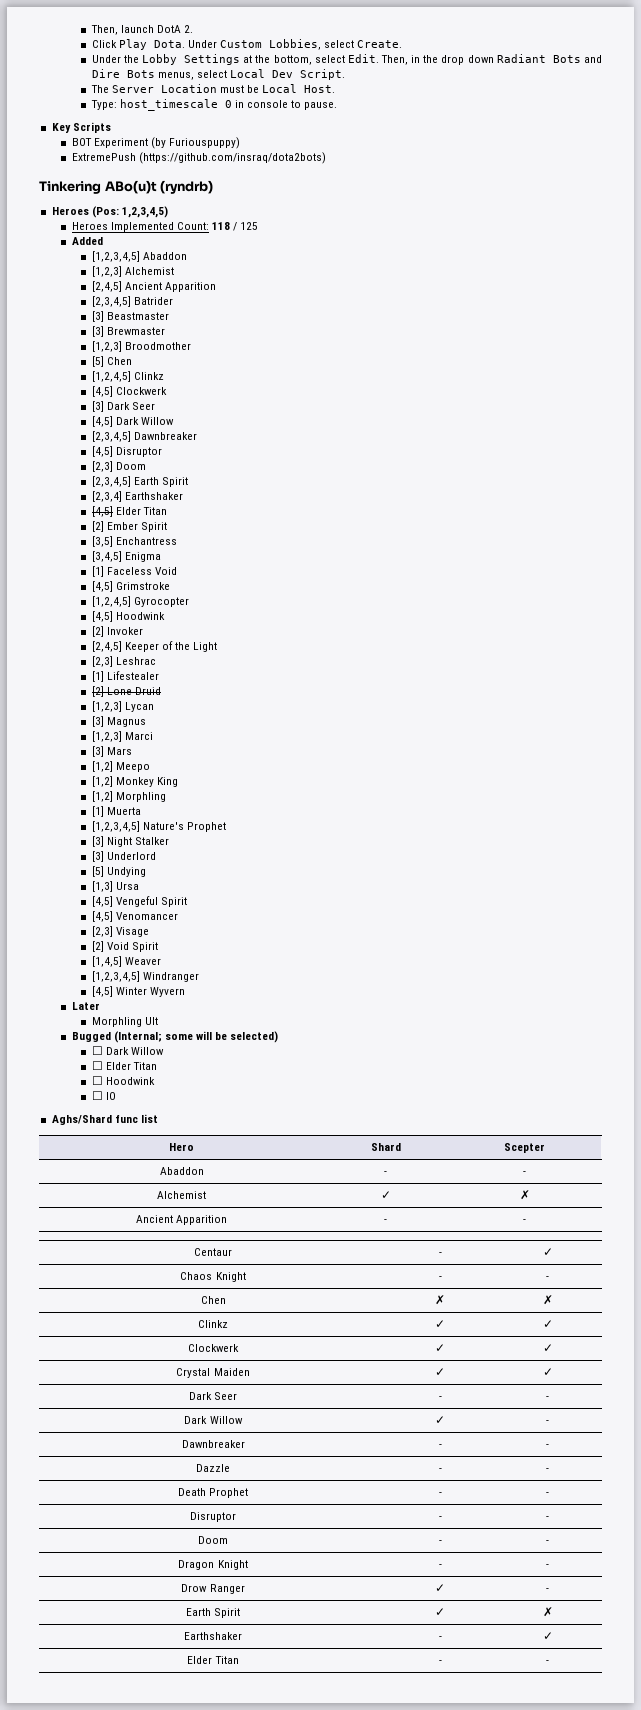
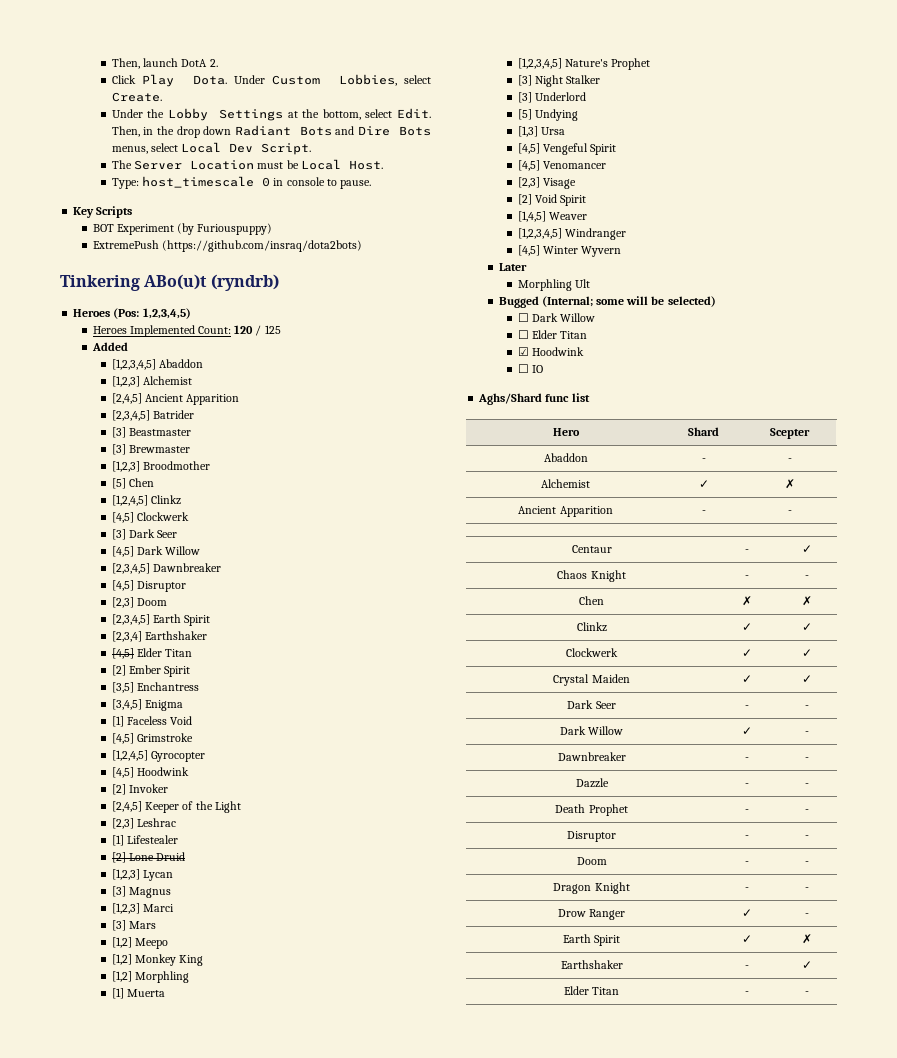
- Heroes Implemented Count: 118 / 125
+ Heroes Implemented Count: 120 / 125
- ☐ Hoodwink
+ ☑ Hoodwink

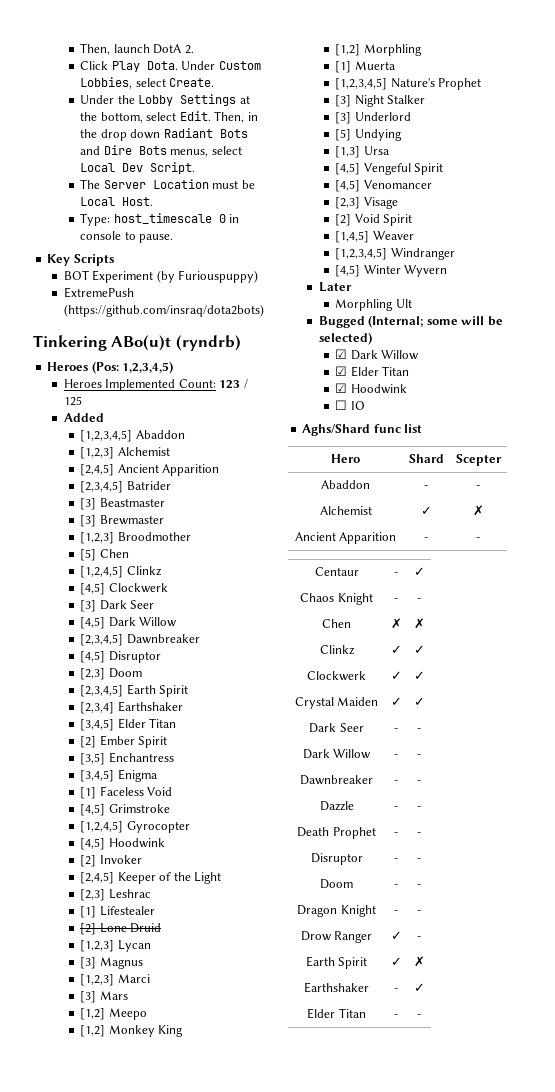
- Heroes Implemented Count: 120 / 125
+ Heroes Implemented Count: 123 / 125
- [4,5] Elder Titan
+ [3,4,5] Elder Titan
- ☐ Dark Willow
- ☐ Elder Titan
+ ☑ Dark Willow
+ ☑ Elder Titan
- Dark Willow | ✓ | -
+ Dark Willow | - | -

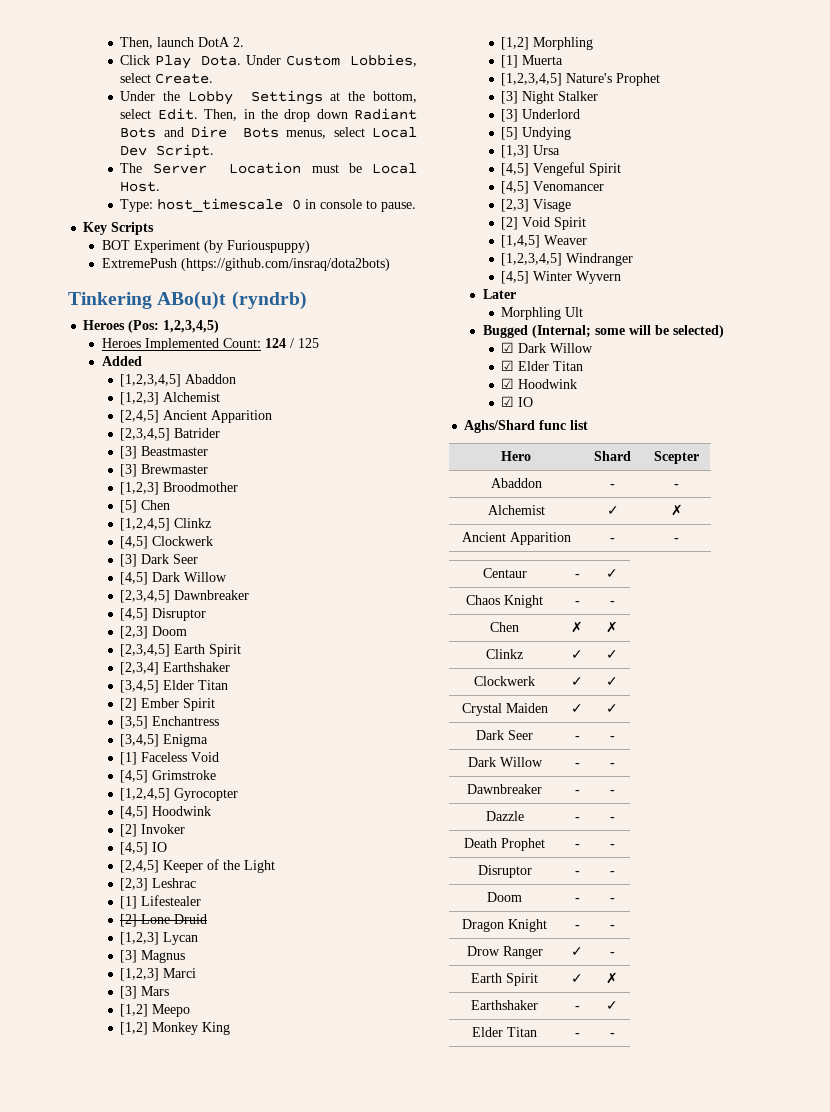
- Heroes Implemented Count: 123 / 125
+ Heroes Implemented Count: 124 / 125
+ [4,5] IO
- ☐ IO
+ ☑ IO

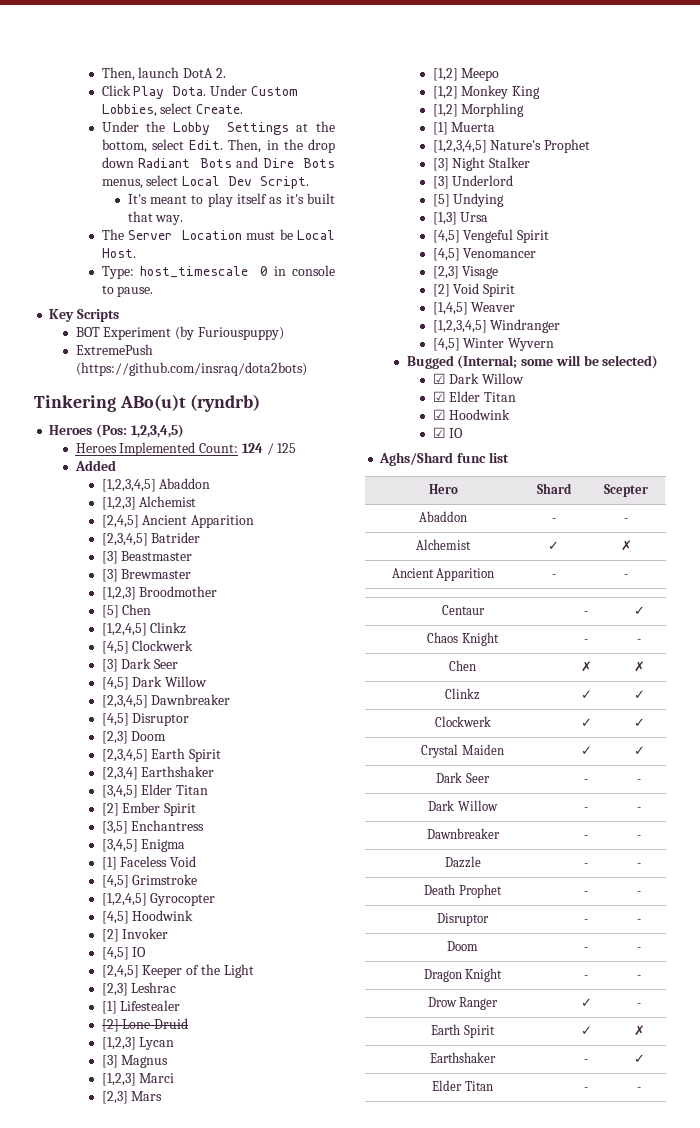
+ It's meant to play itself as it's built that way.
- [3] Mars
+ [2,3] Mars
- Later
- Morphling Ult

